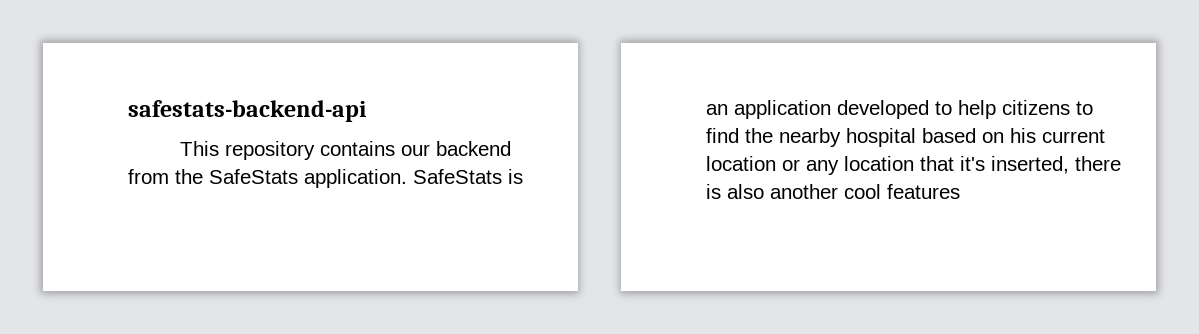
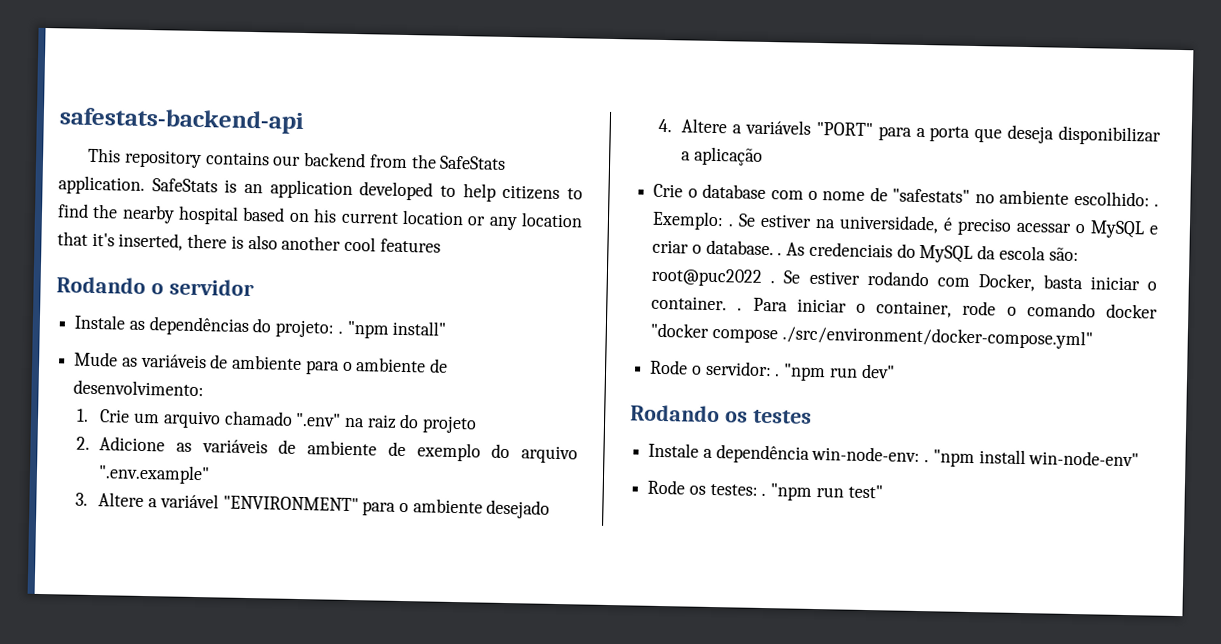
+ Rodando o servidor
+ Instale as dependências do projeto: . "npm install"
+ Mude as variáveis de ambiente para o ambiente de desenvolvimento:
+ 1. Crie um arquivo chamado ".env" na raiz do projeto
+ 2. Adicione as variáveis de ambiente de exemplo do arquivo ".env.example"
+ 3. Altere a variável "ENVIRONMENT" para o ambiente desejado
+ 4. Altere a variávels "PORT" para a porta que deseja disponibilizar a aplicação
+ Crie o database com o nome de "safestats" no ambiente escolhido: . Exemplo: . Se estiver na universidade, é preciso acessar o MySQL e criar o database. . As credenciais do MySQL da escola são: root@puc2022 . Se estiver rodando com Docker, basta iniciar o container. . Para iniciar o container, rode o comando docker "docker compose ./src/environment/docker-compose.yml"
+ Rode o servidor: . "npm run dev"
+ Rodando os testes
+ Instale a dependência win-node-env: . "npm install win-node-env"
+ Rode os testes: . "npm run test"

